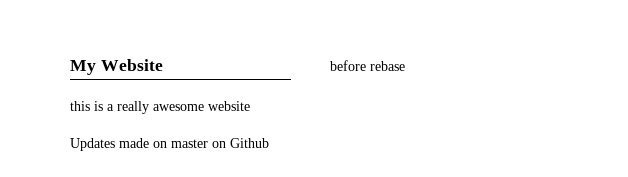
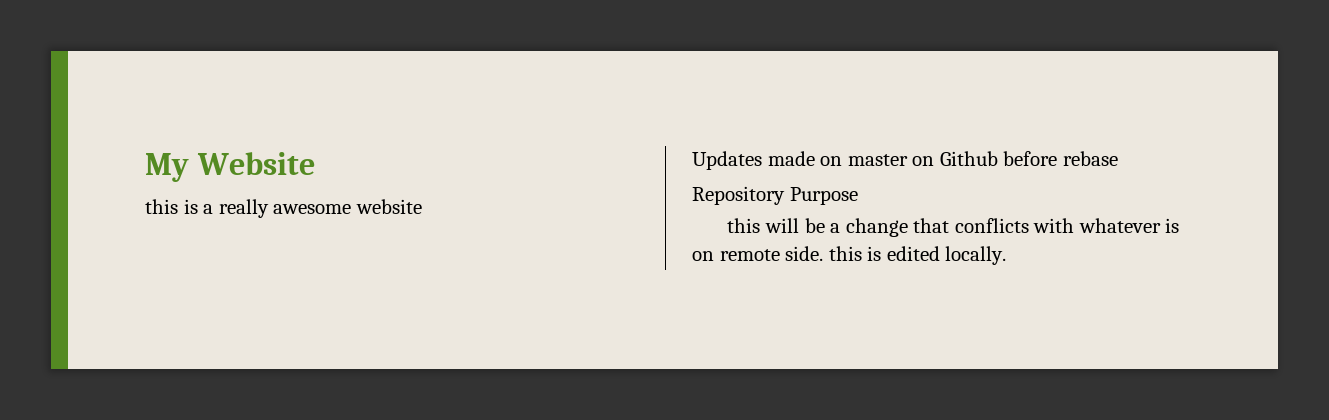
+ Repository Purpose
+ this will be a change that conflicts with whatever is on remote side. this is edited locally.

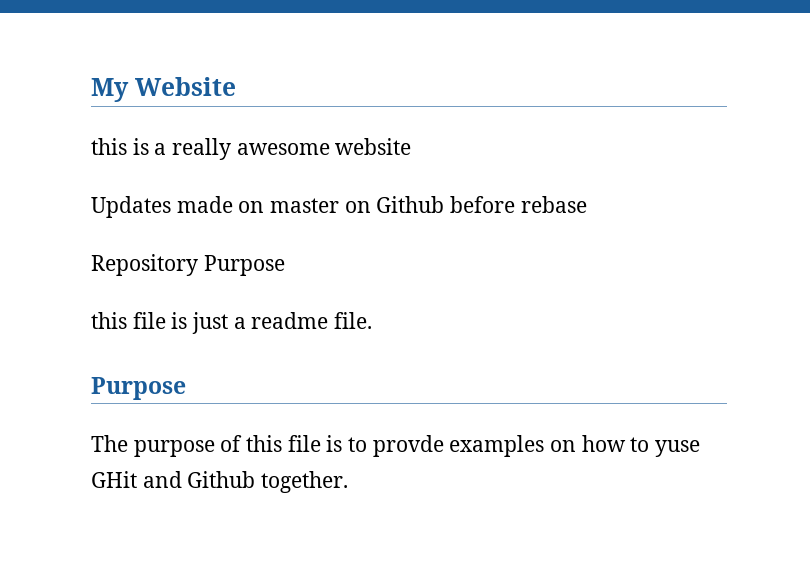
- this will be a change that conflicts with whatever is on remote side. this is edited locally.
+ this file is just a readme file.
+ Purpose
+ The purpose of this file is to provde examples on how to yuse GHit and Github together.

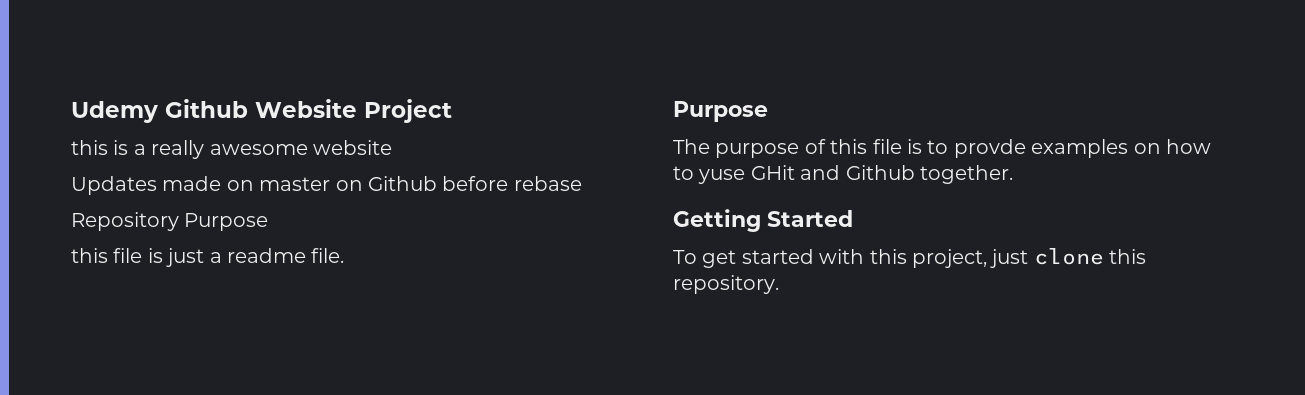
- My Website
+ Udemy Github Website Project
+ Getting Started
+ To get started with this project, just clone this repository.

